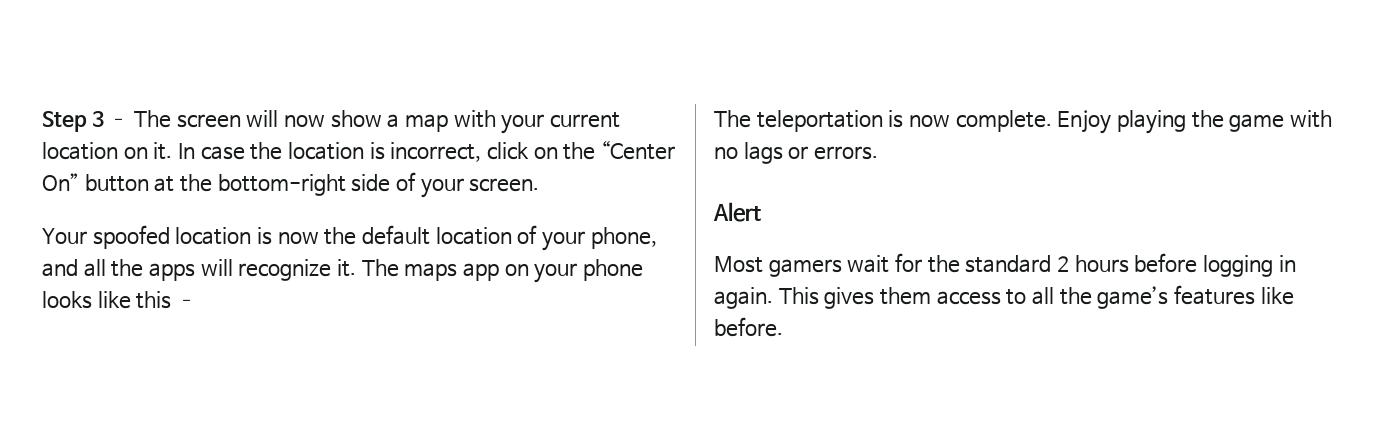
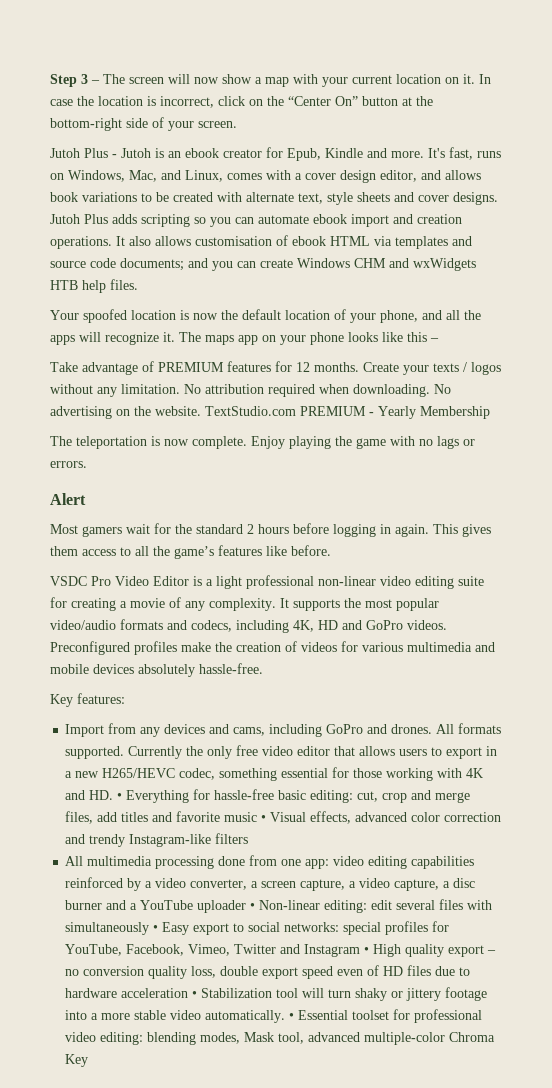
+ Jutoh Plus - Jutoh is an ebook creator for Epub, Kindle and more. It's fast, runs on Windows, Mac, and Linux, comes with a cover design editor, and allows book variations to be created with alternate text, style sheets and cover designs. Jutoh Plus adds scripting so you can automate ebook import and creation operations. It also allows customisation of ebook HTML via templates and source code documents; and you can create Windows CHM and wxWidgets HTB help files.
+ Take advantage of PREMIUM features for 12 months. Create your texts / logos without any limitation. No attribution required when downloading. No advertising on the website. TextStudio.com PREMIUM - Yearly Membership
+ VSDC Pro Video Editor is a light professional non-linear video editing suite for creating a movie of any complexity. It supports the most popular video/audio formats and codecs, including 4K, HD and GoPro videos. Preconfigured profiles make the creation of videos for various multimedia and mobile devices absolutely hassle-free.
+ Key features:
+ Import from any devices and cams, including GoPro and drones. All formats supported. Сurrently the only free video editor that allows users to export in a new H265/HEVC codec, something essential for those working with 4K and HD. • Everything for hassle-free basic editing: cut, crop and merge files, add titles and favorite music • Visual effects, advanced color correction and trendy Instagram-like filters
+ All multimedia processing done from one app: video editing capabilities reinforced by a video converter, a screen capture, a video capture, a disc burner and a YouTube uploader • Non-linear editing: edit several files with simultaneously • Easy export to social networks: special profiles for YouTube, Facebook, Vimeo, Twitter and Instagram • High quality export – no conversion quality loss, double export speed even of HD files due to hardware acceleration • Stabilization tool will turn shaky or jittery footage into a more stable video automatically. • Essential toolset for professional video editing: blending modes, Mask tool, advanced multiple-color Chroma Key

